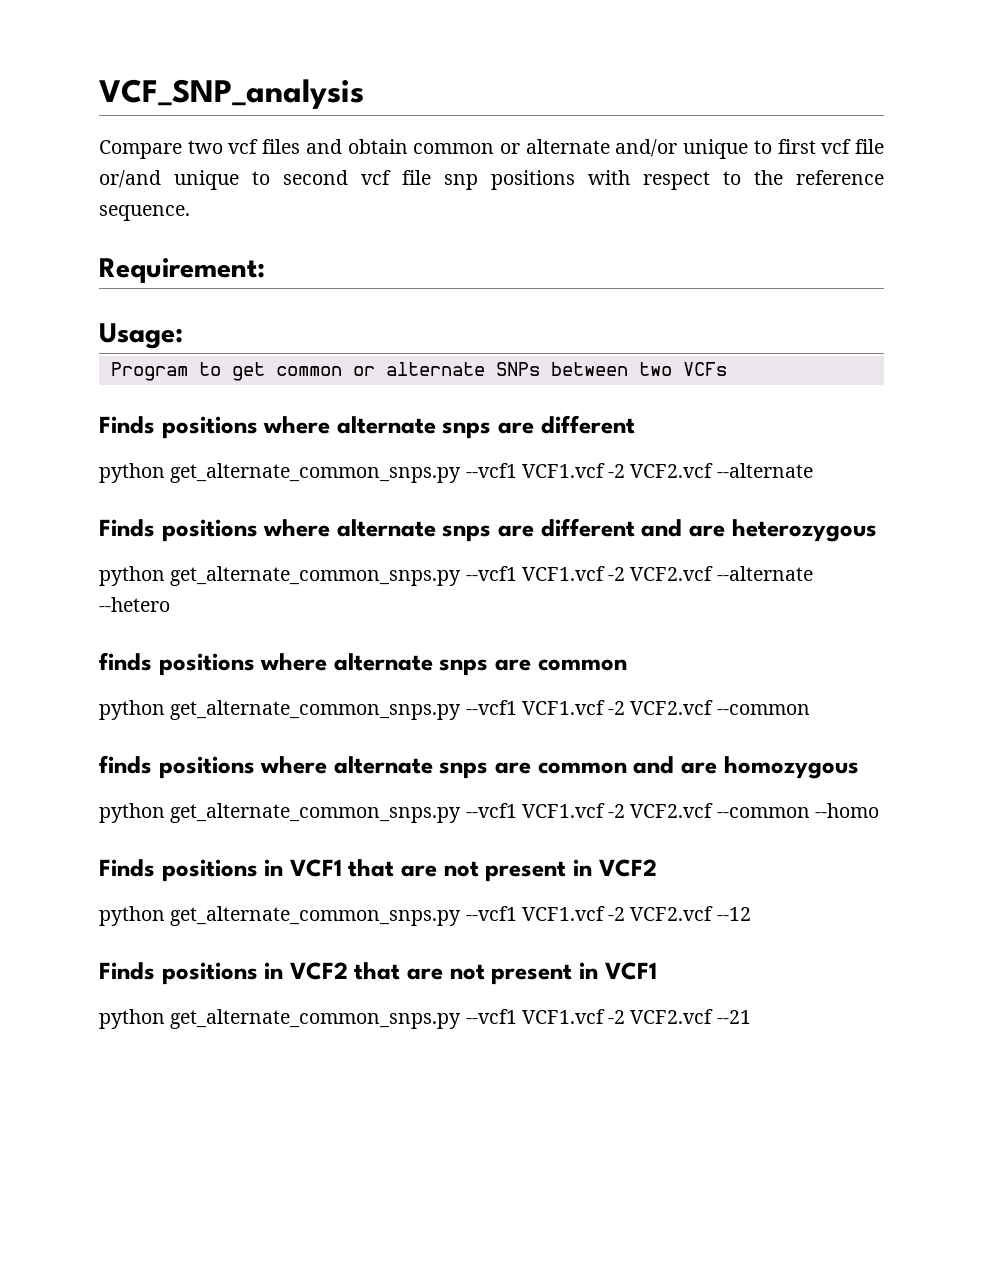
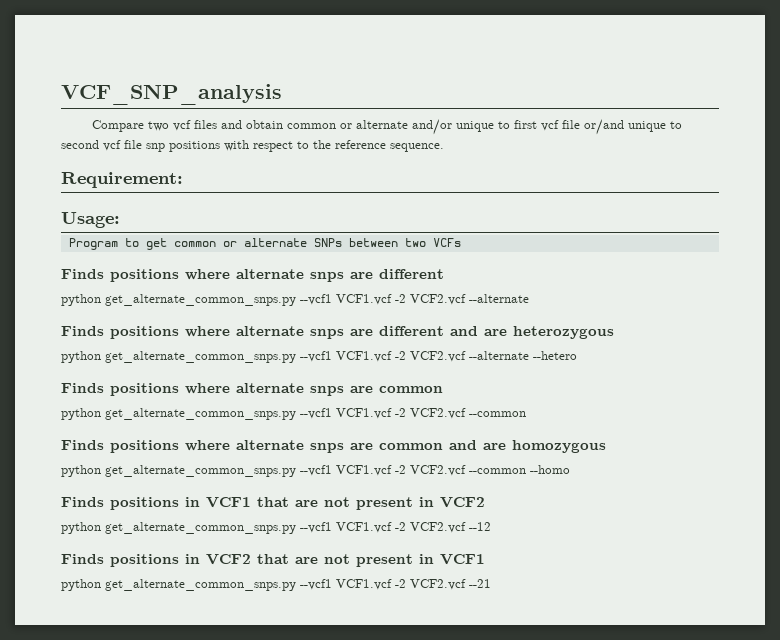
  python get_alternate_common_snps.py --vcf1 VCF1.vcf -2 VCF2.vcf --alternate --hetero
- finds positions where alternate snps are common
+ Finds positions where alternate snps are common
- finds positions where alternate snps are common and are homozygous
+ Finds positions where alternate snps are common and are homozygous

